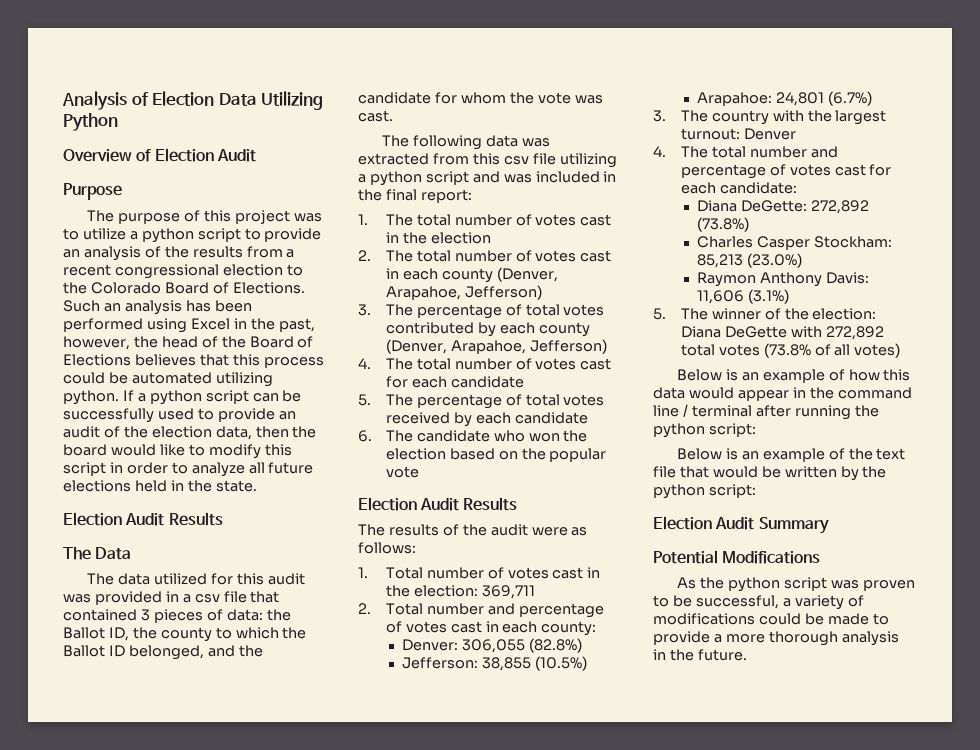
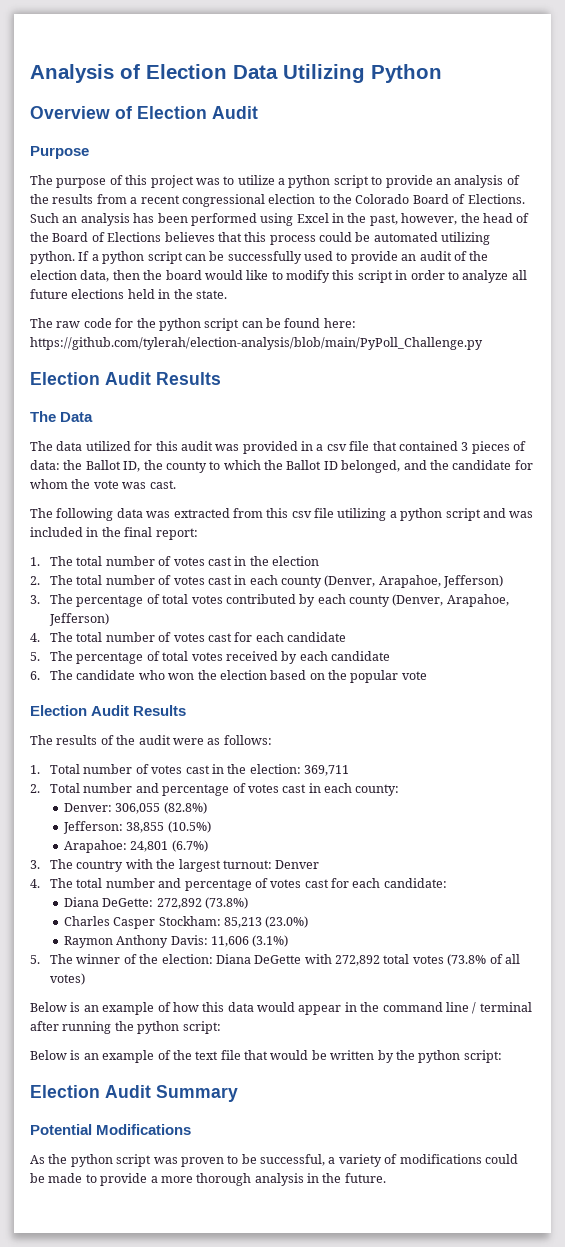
+ The raw code for the python script can be found here: https://github.com/tylerah/election-analysis/blob/main/PyPoll_Challenge.py

